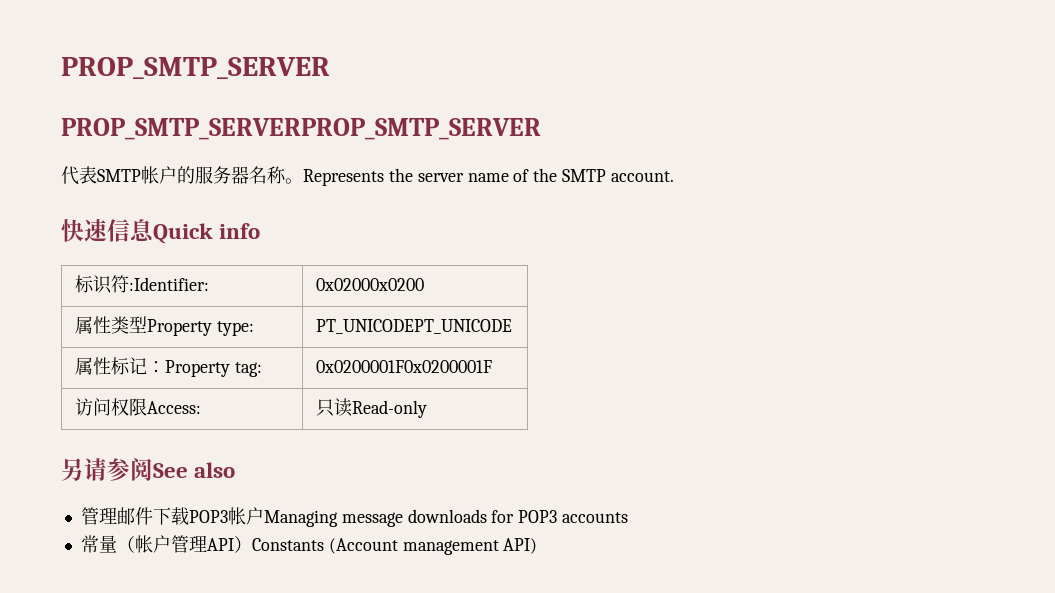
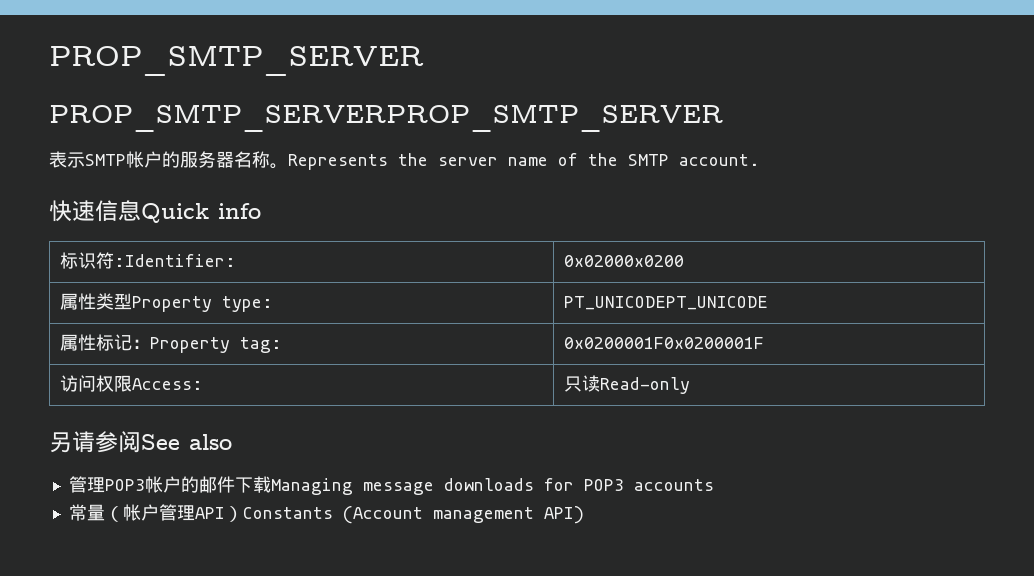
- 代表SMTP帐户的服务器名称。
+ 表示SMTP帐户的服务器名称。
- 管理邮件下载POP3帐户Managing message downloads for POP3 accounts
+ 管理POP3帐户的邮件下载Managing message downloads for POP3 accounts

